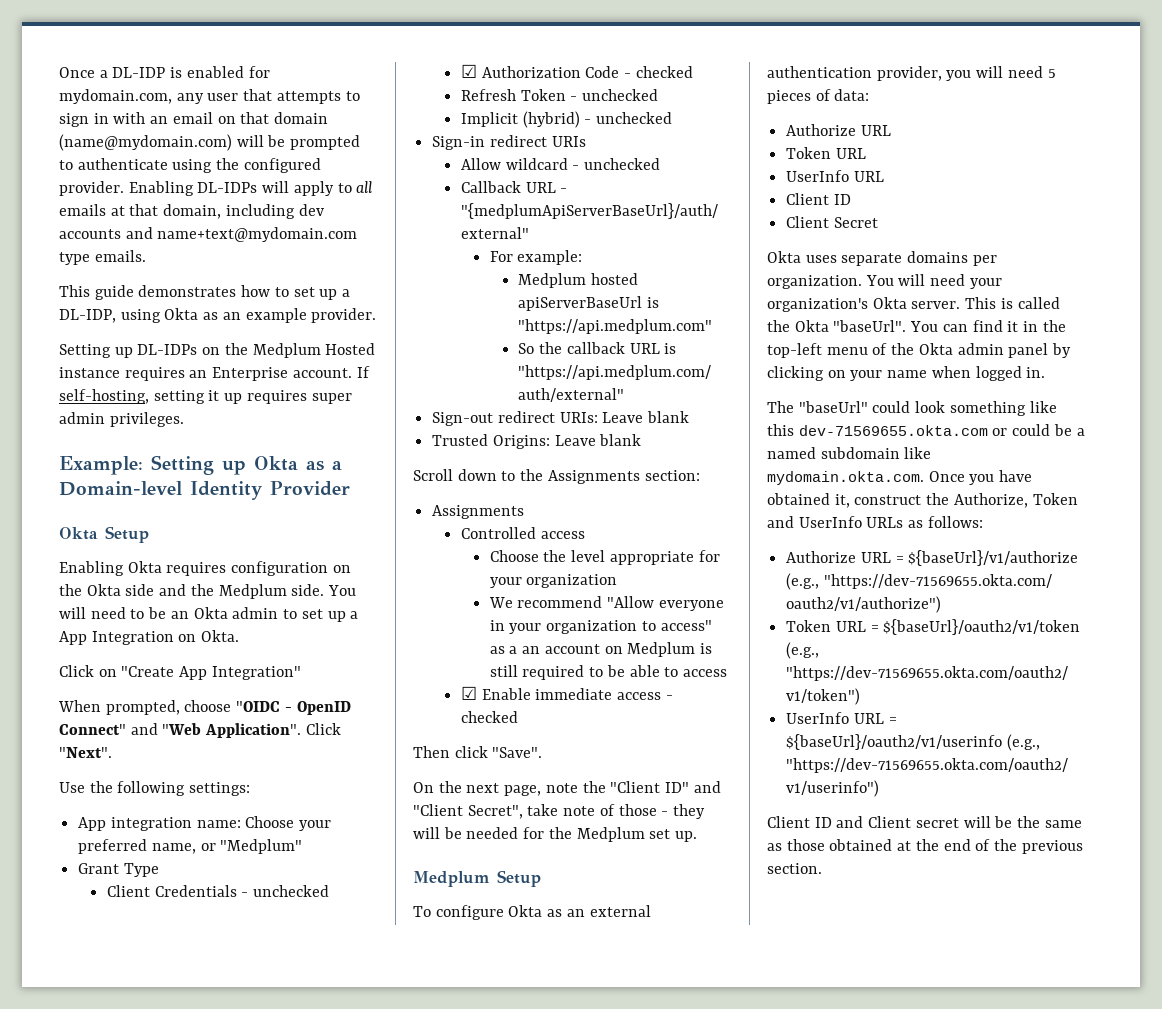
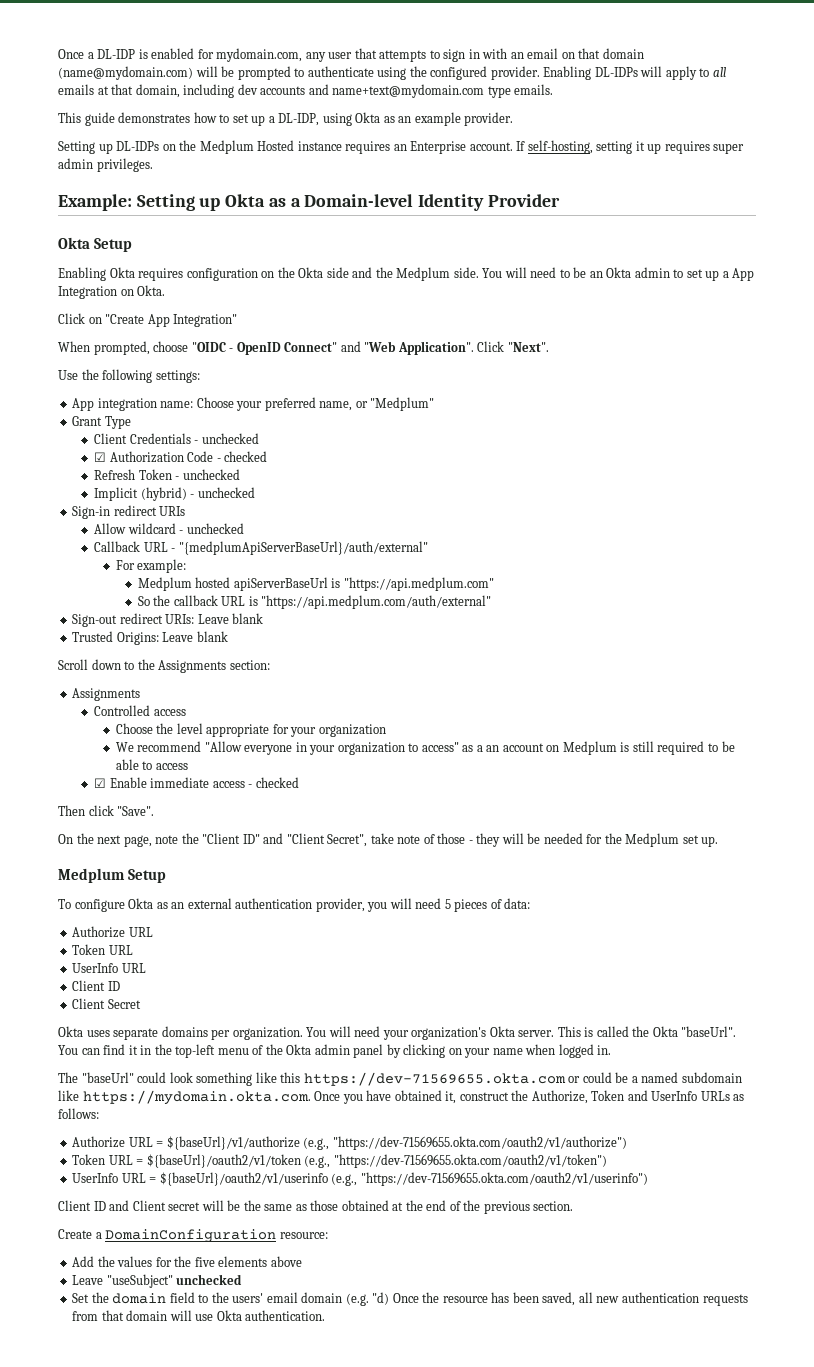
- The "baseUrl" could look something like this dev-71569655.okta.com or could be a named subdomain like mydomain.okta.com. Once you have obtained it, construct the Authorize, Token and UserInfo URLs as follows:
+ The "baseUrl" could look something like this https://dev-71569655.okta.com or could be a named subdomain like https://mydomain.okta.com. Once you have obtained it, construct the Authorize, Token and UserInfo URLs as follows:
- Authorize URL = ${baseUrl}/v1/authorize (e.g., "https://dev-71569655.okta.com/ oauth2/v1/authorize")
+ Authorize URL = ${baseUrl}/v1/authorize (e.g., "https://dev-71569655.okta.com/oauth2/v1/authorize")
+ Create a DomainConfiguration resource:
+ Add the values for the five elements above
+ Leave "useSubject" unchecked
+ Set the domain field to the users' email domain (e.g. "d) Once the resource has been saved, all new authentication requests from that domain will use Okta authentication.

